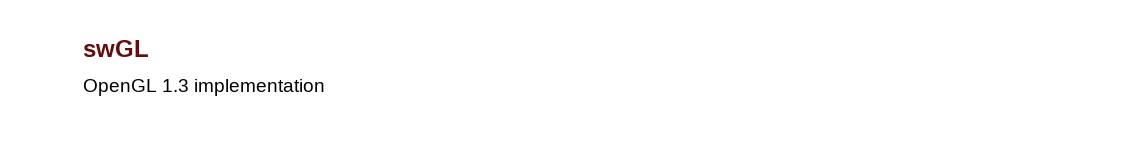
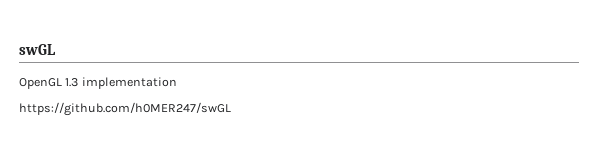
+ https://github.com/h0MER247/swGL

